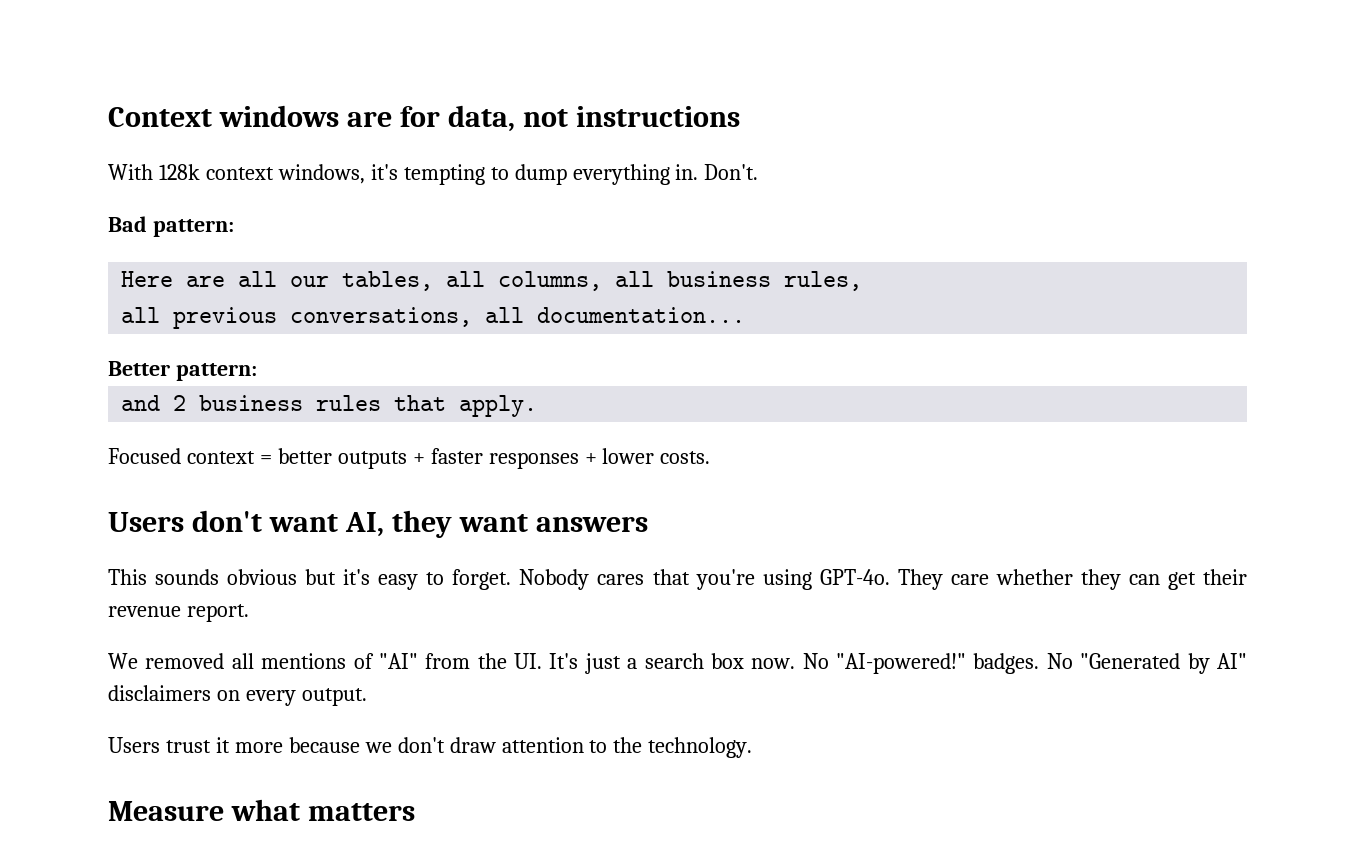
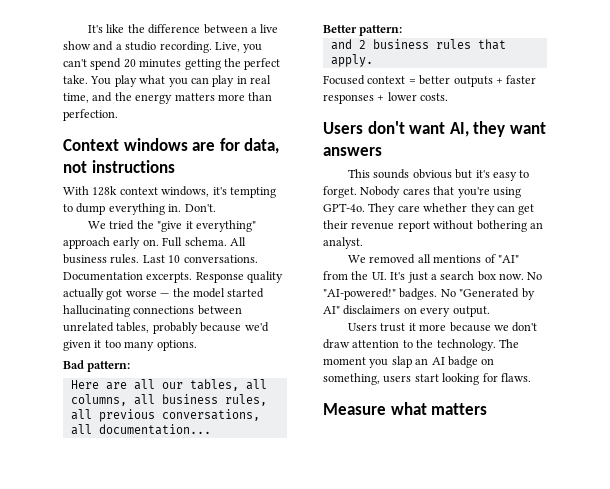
+ It's like the difference between a live show and a studio recording. Live, you can't spend 20 minutes getting the perfect take. You play what you can play in real time, and the energy matters more than perfection.
+ We tried the "give it everything" approach early on. Full schema. All business rules. Last 10 conversations. Documentation excerpts. Response quality actually got worse — the model started hallucinating connections between unrelated tables, probably because we'd given it too many options.
- They care whether they can get their revenue report.
+ They care whether they can get their revenue report without bothering an analyst.
+ The moment you slap an AI badge on something, users start looking for flaws.

